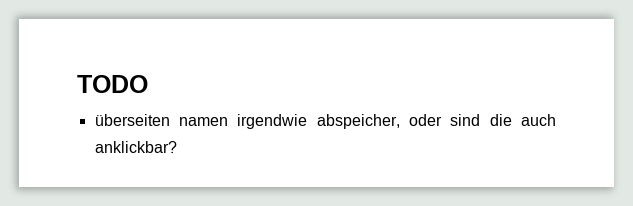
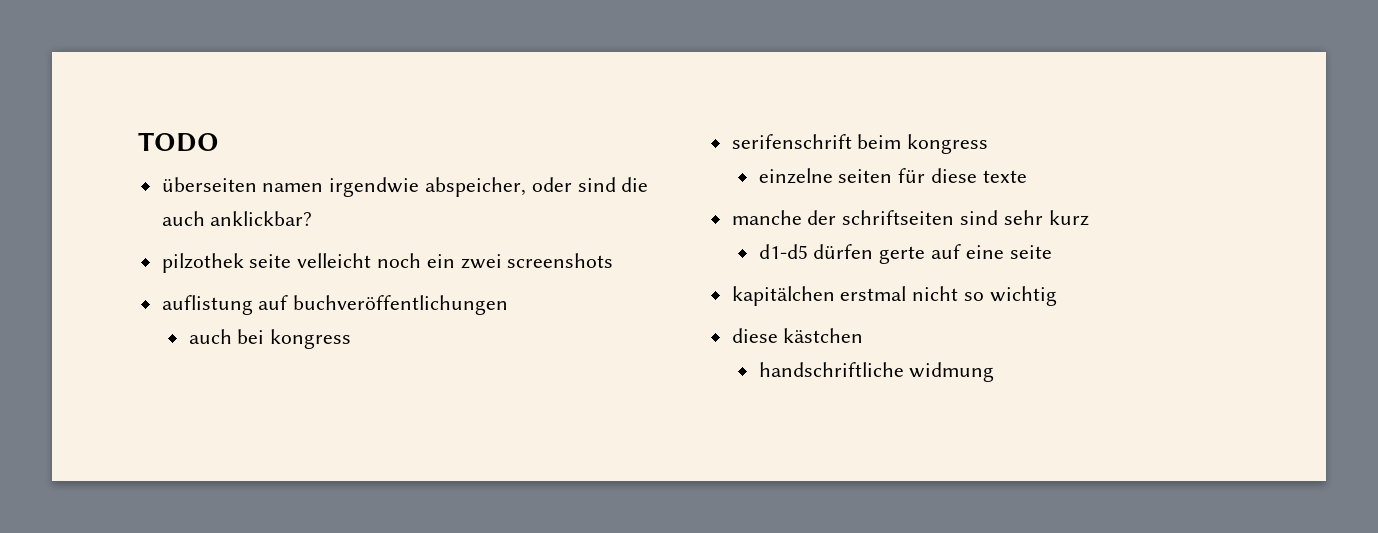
+ pilzothek seite velleicht noch ein zwei screenshots
+ auflistung auf buchveröffentlichungen
+ auch bei kongress
+ serifenschrift beim kongress
+ einzelne seiten für diese texte
+ manche der schriftseiten sind sehr kurz
+ d1-d5 dürfen gerte auf eine seite
+ kapitälchen erstmal nicht so wichtig
+ diese kästchen
+ handschriftliche widmung

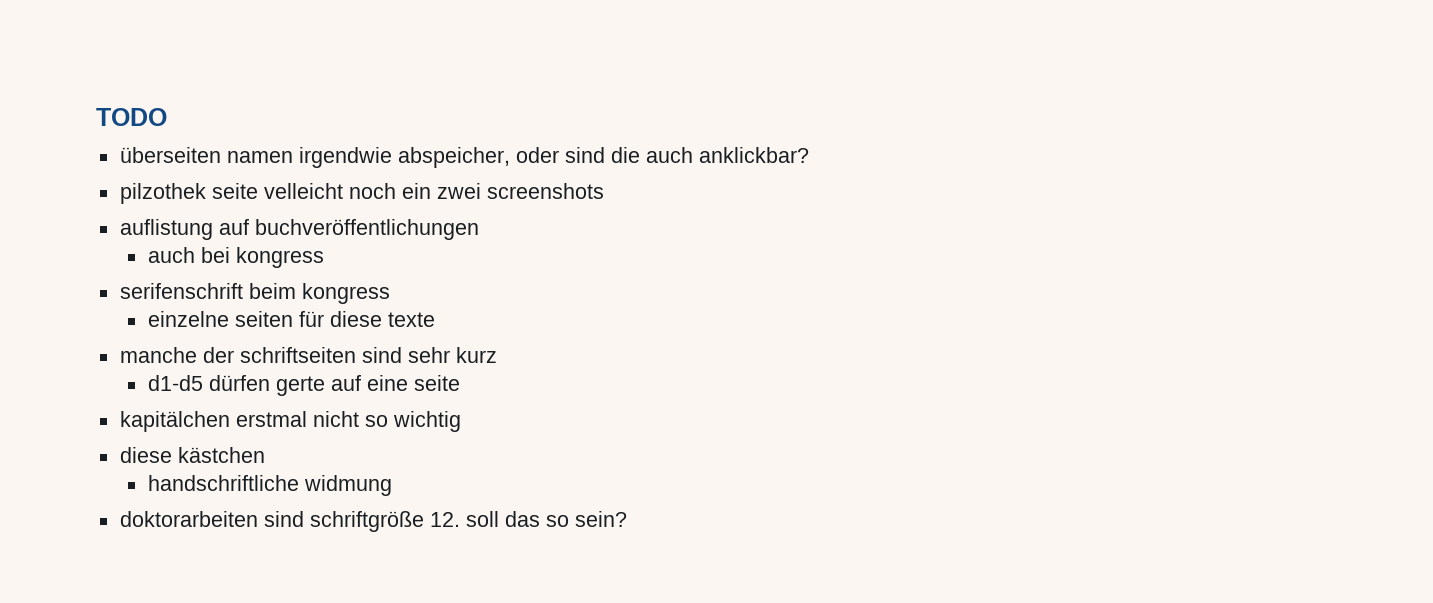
+ doktorarbeiten sind schriftgröße 12. soll das so sein?

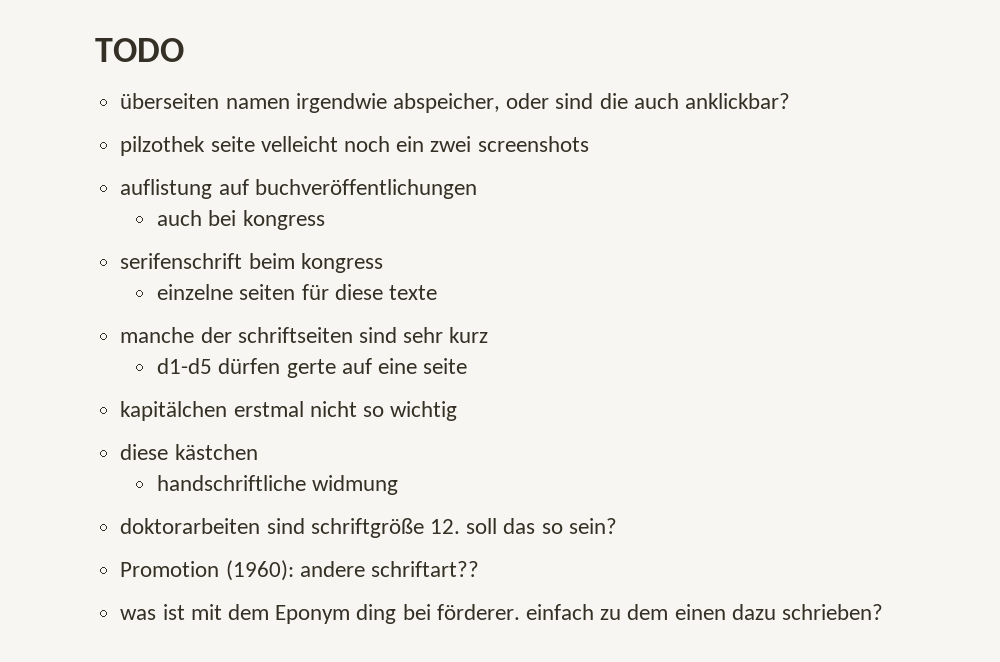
+ Promotion (1960): andere schriftart??
+ was ist mit dem Eponym ding bei förderer. einfach zu dem einen dazu schrieben?

